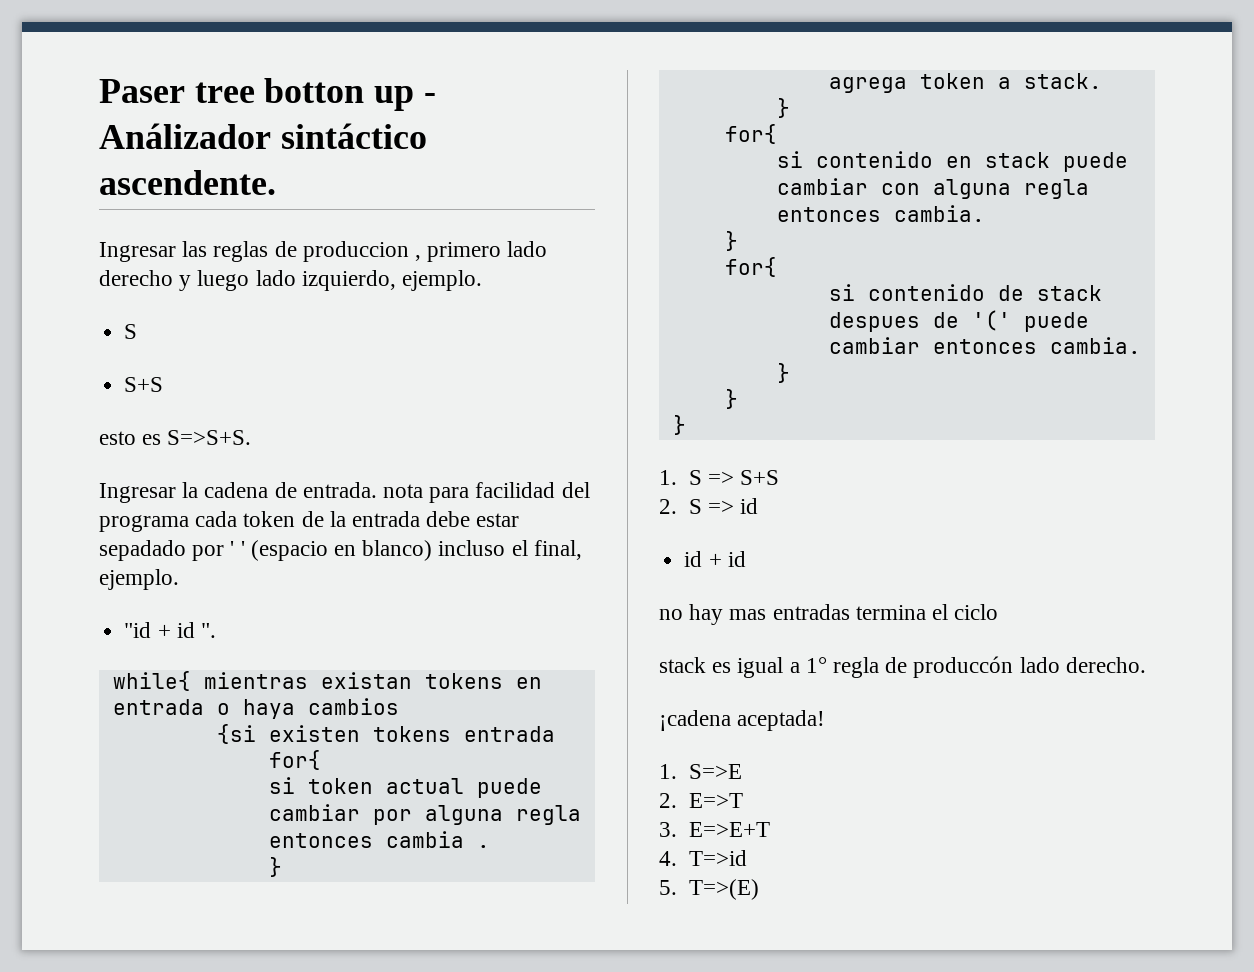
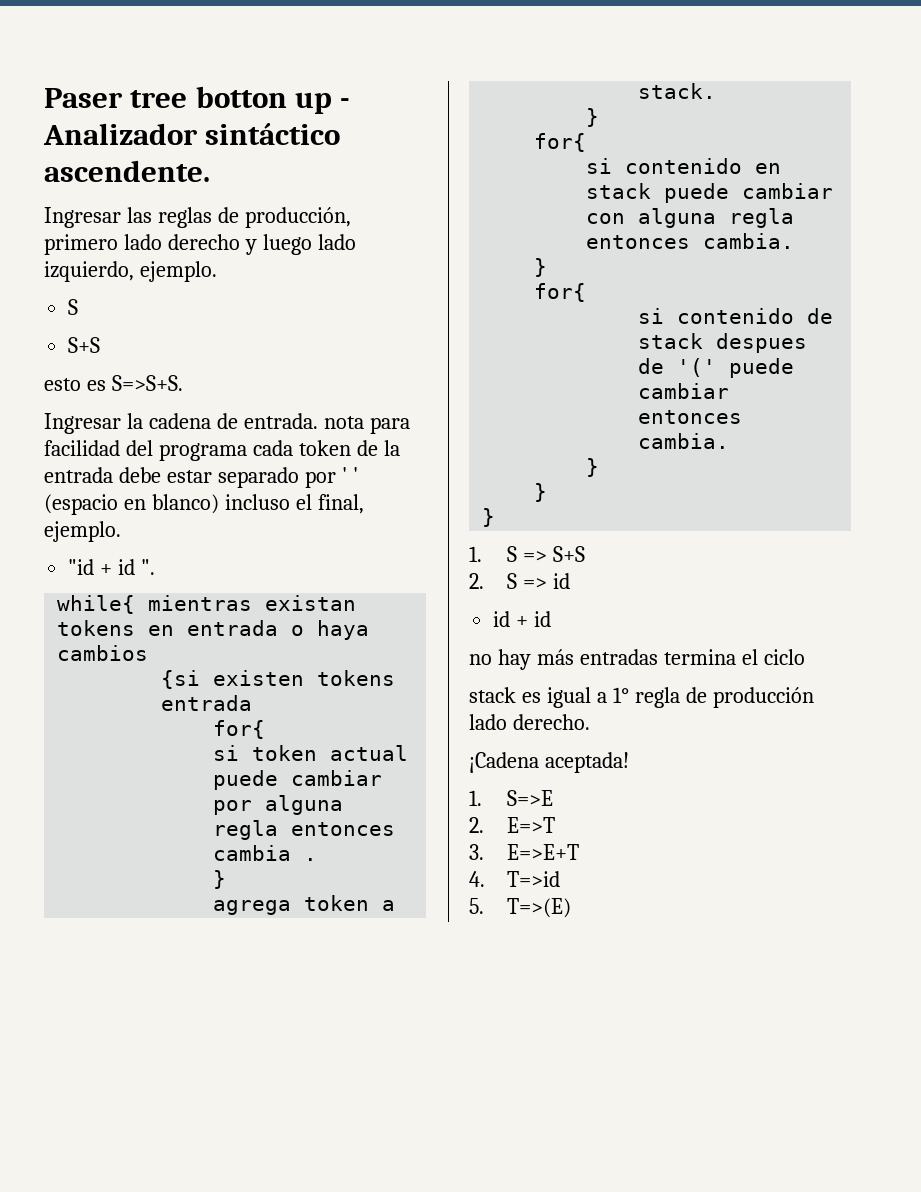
- Paser tree botton up - Análizador sintáctico ascendente.
+ Paser tree botton up - Analizador sintáctico ascendente.
- Ingresar las reglas de produccion , primero lado derecho y luego lado izquierdo, ejemplo.
+ Ingresar las reglas de producción, primero lado derecho y luego lado izquierdo, ejemplo.
- Ingresar la cadena de entrada. nota para facilidad del programa cada token de la entrada debe estar sepadado por ' ' (espacio en blanco) incluso el final, ejemplo.
+ Ingresar la cadena de entrada. nota para facilidad del programa cada token de la entrada debe estar separado por ' ' (espacio en blanco) incluso el final, ejemplo.
- no hay mas entradas termina el ciclo
+ no hay más entradas termina el ciclo
- stack es igual a 1° regla de produccón lado derecho.
+ stack es igual a 1° regla de producción lado derecho.
- ¡cadena aceptada!
+ ¡Cadena aceptada!

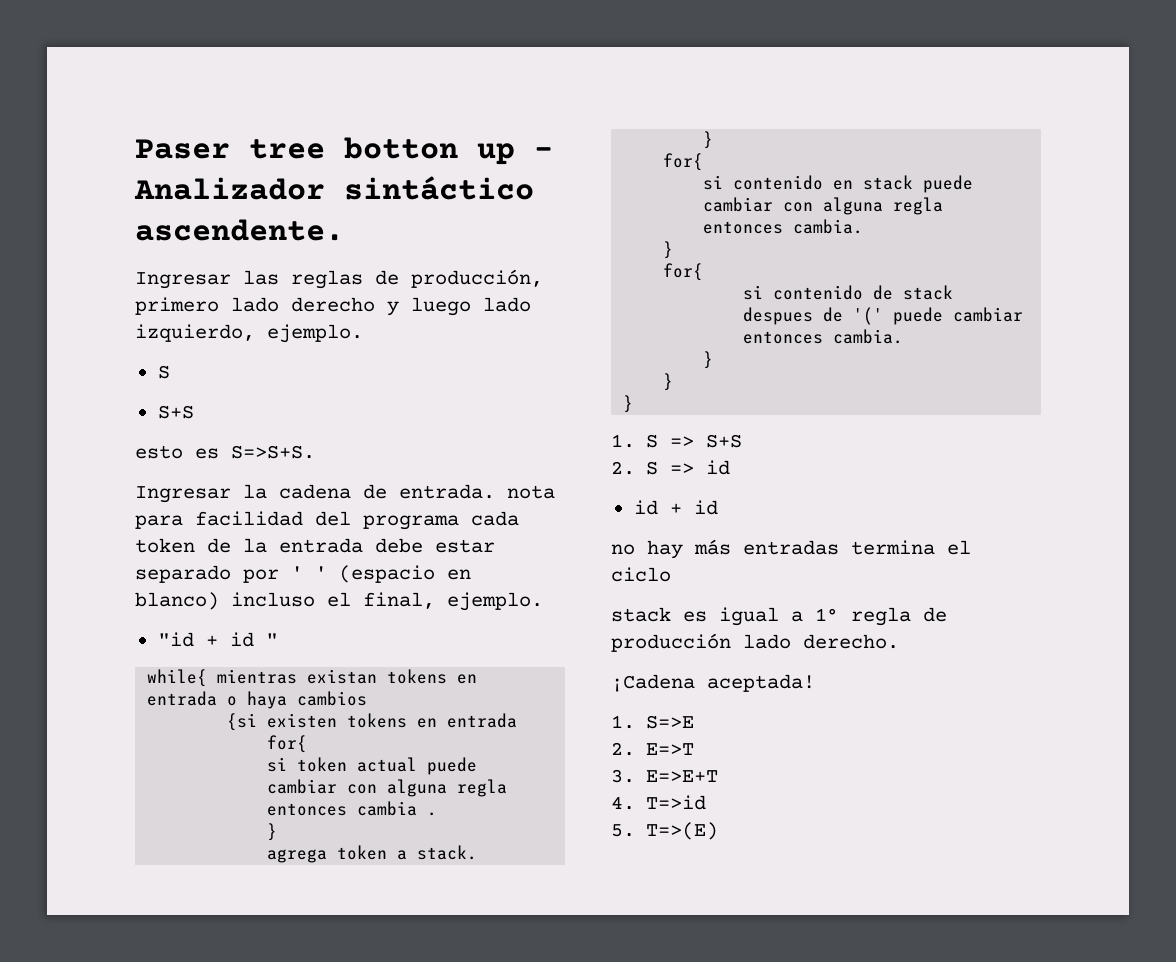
- "id + id ".
+ "id + id "
- {si existen tokens entrada
+ {si existen tokens en entrada
- si token actual puede cambiar por alguna regla entonces cambia .
+ si token actual puede cambiar con alguna regla entonces cambia .

